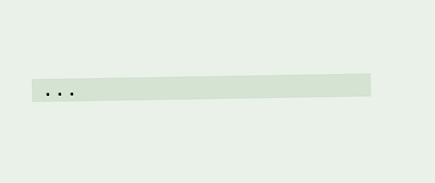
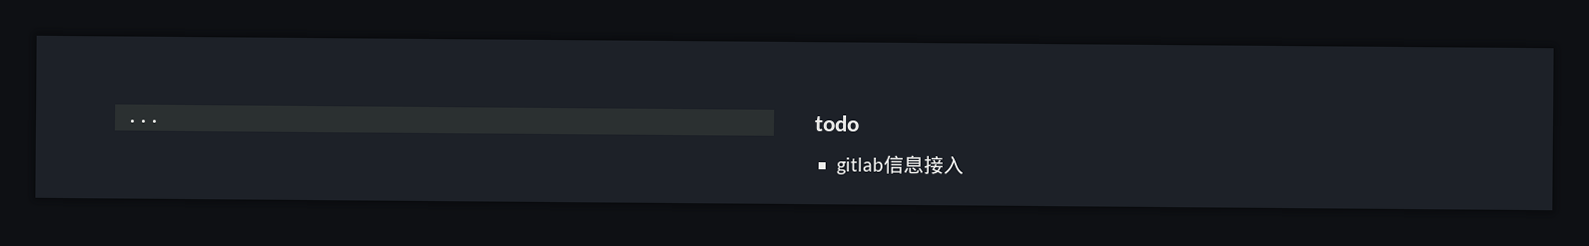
+ todo
+ gitlab信息接入

